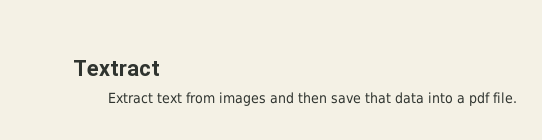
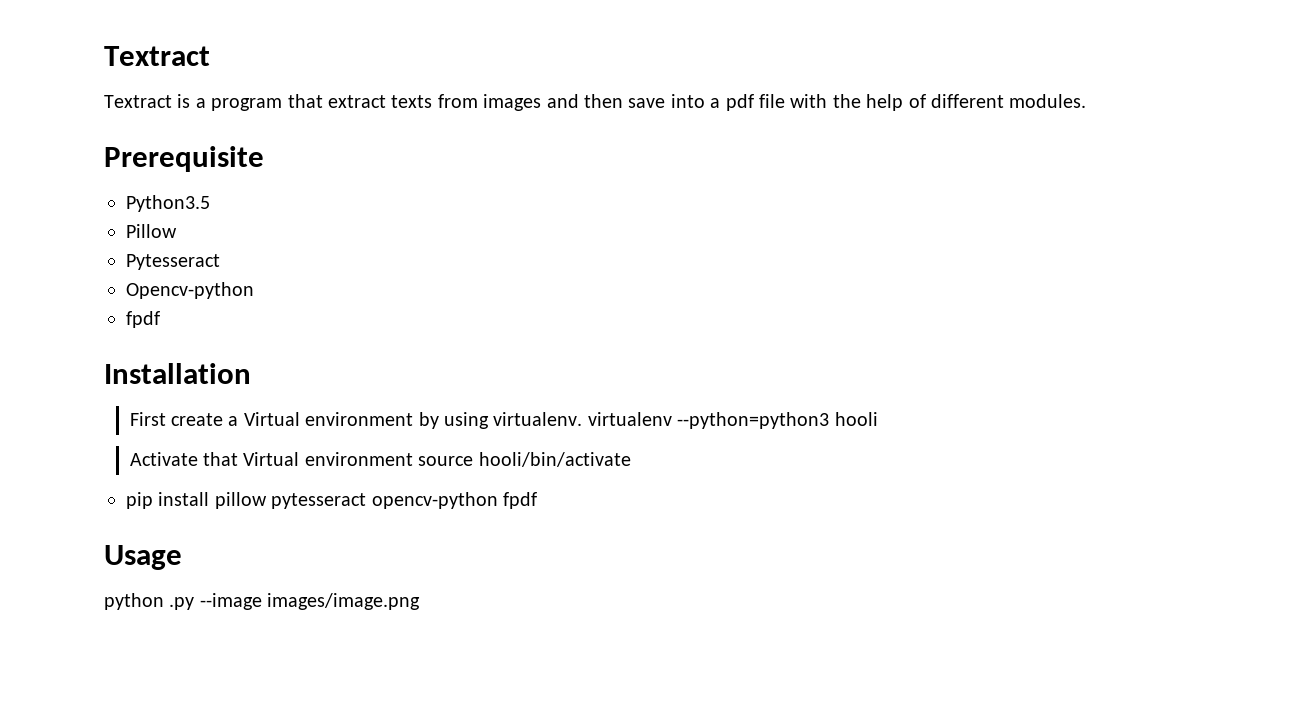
- Extract text from images and then save that data into a pdf file.
+ Textract is a program that extract texts from images and then save into a pdf file with the help of different modules.
+ Prerequisite
+ Python3.5
+ Pillow
+ Pytesseract
+ Opencv-python
+ fpdf
+ Installation
+ First create a Virtual environment by using virtualenv. virtualenv --python=python3 hooli
+ Activate that Virtual environment source hooli/bin/activate
+ pip install pillow pytesseract opencv-python fpdf
+ Usage
+ python .py --image images/image.png

